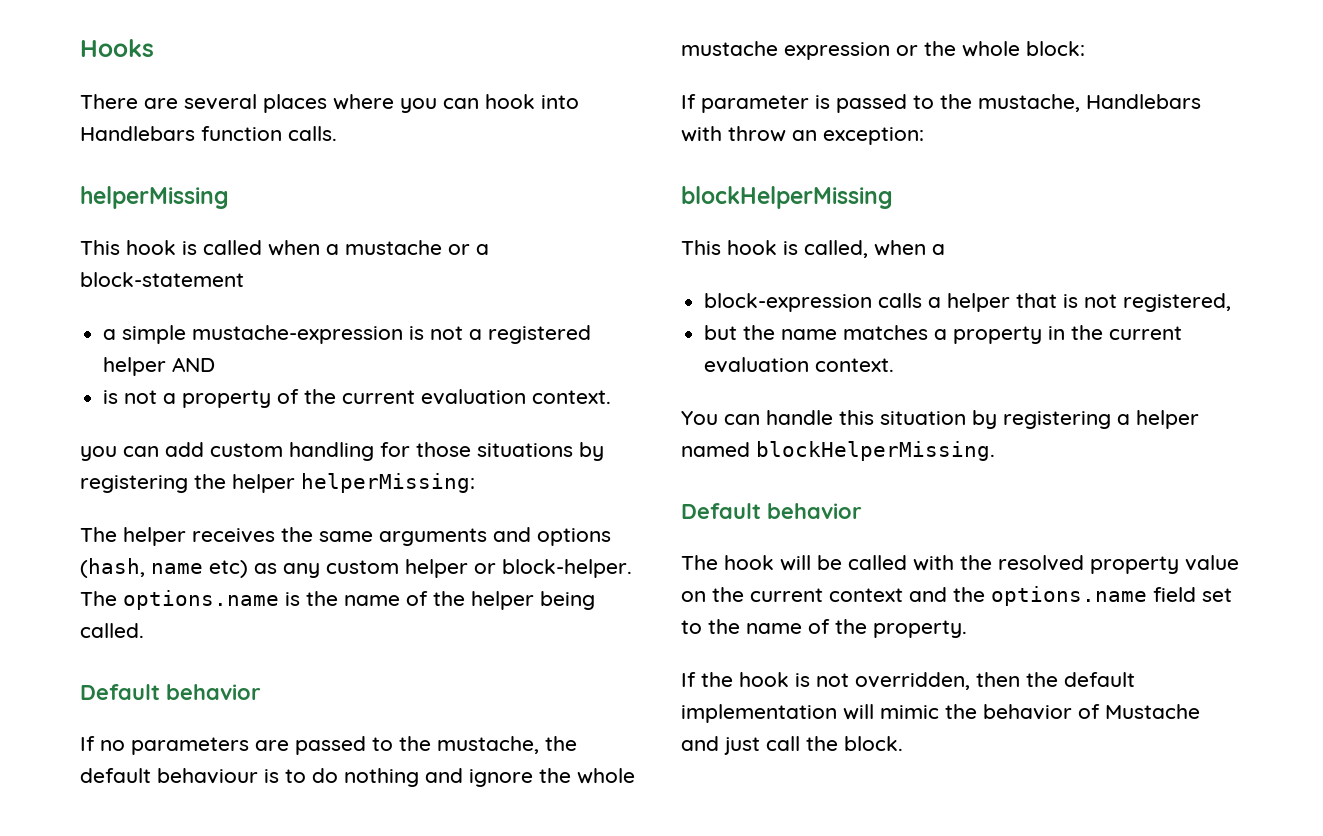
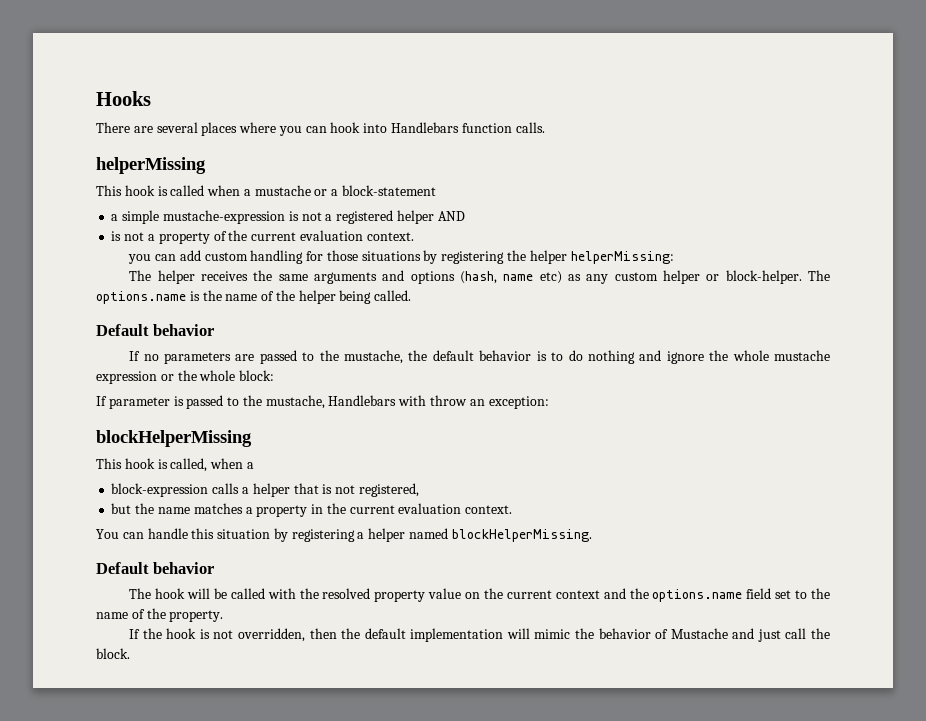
- If no parameters are passed to the mustache, the default behaviour is to do nothing and ignore the whole mustache expression or the whole block:
+ If no parameters are passed to the mustache, the default behavior is to do nothing and ignore the whole mustache expression or the whole block:

